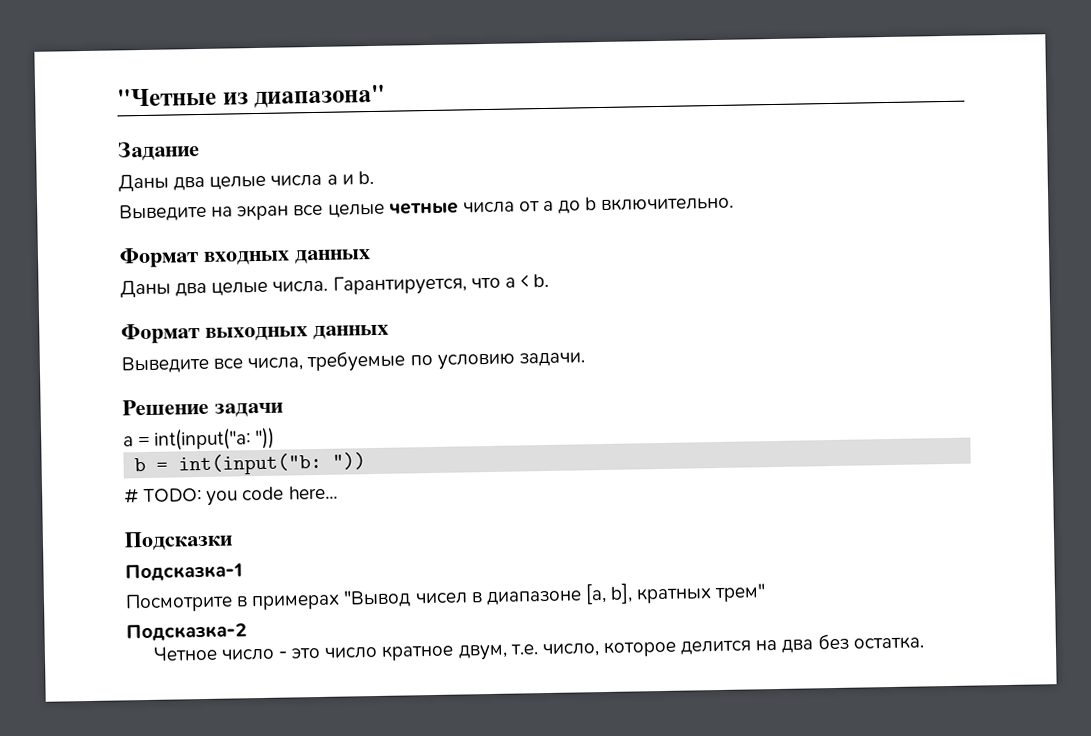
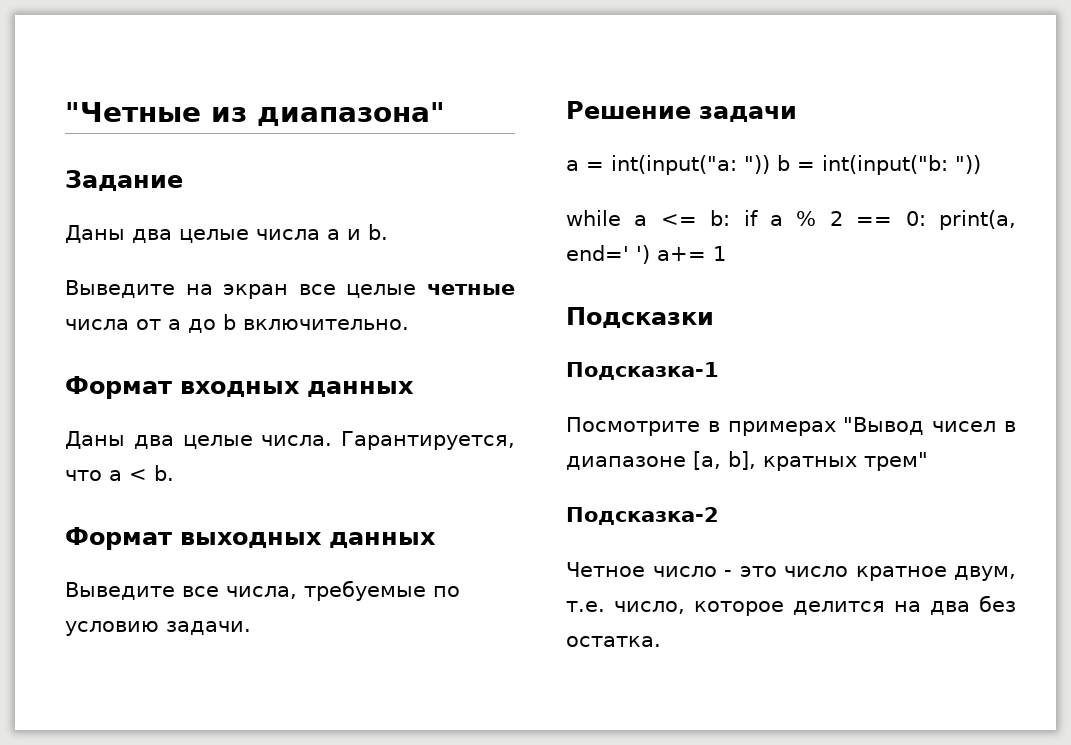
- a = int(input("a: "))
- b = int(input("b: "))
+ a = int(input("a: ")) b = int(input("b: "))
- # TODO: you code here...
+ while a <= b: if a % 2 == 0: print(a, end=' ') a+= 1

